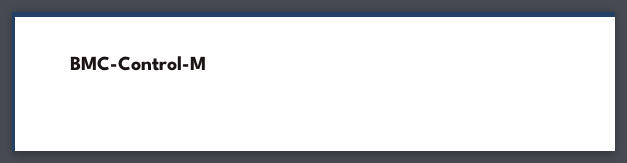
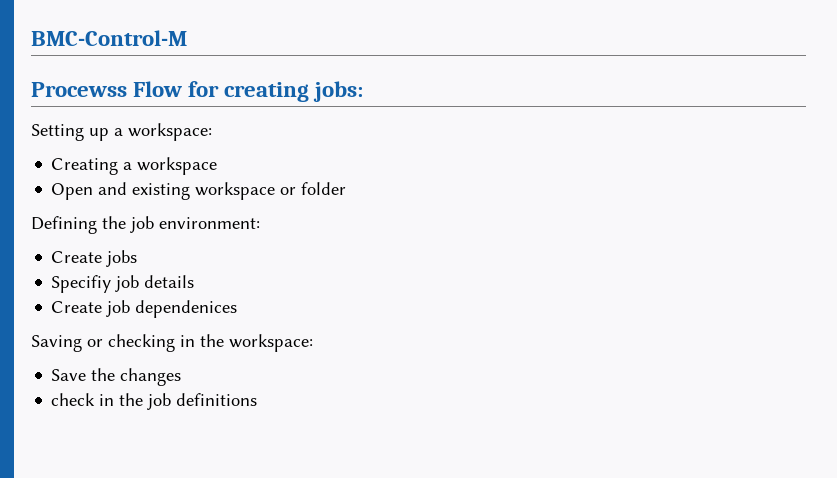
+ Procewss Flow for creating jobs:
+ Setting up a workspace:
+ Creating a workspace
+ Open and existing workspace or folder
+ Defining the job environment:
+ Create jobs
+ Specifiy job details
+ Create job dependenices
+ Saving or checking in the workspace:
+ Save the changes
+ check in the job definitions

